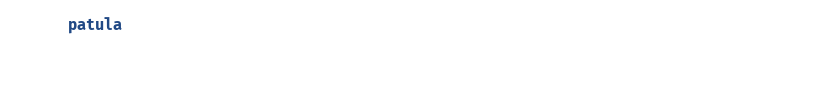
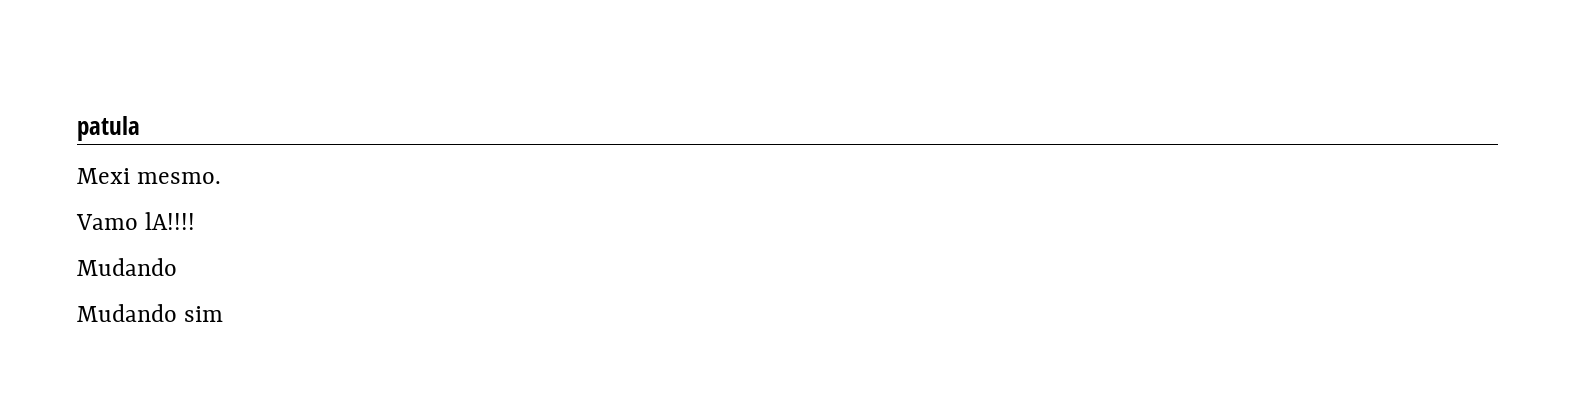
+ Mexi mesmo.
+ Vamo lA!!!!
+ Mudando
+ Mudando sim

